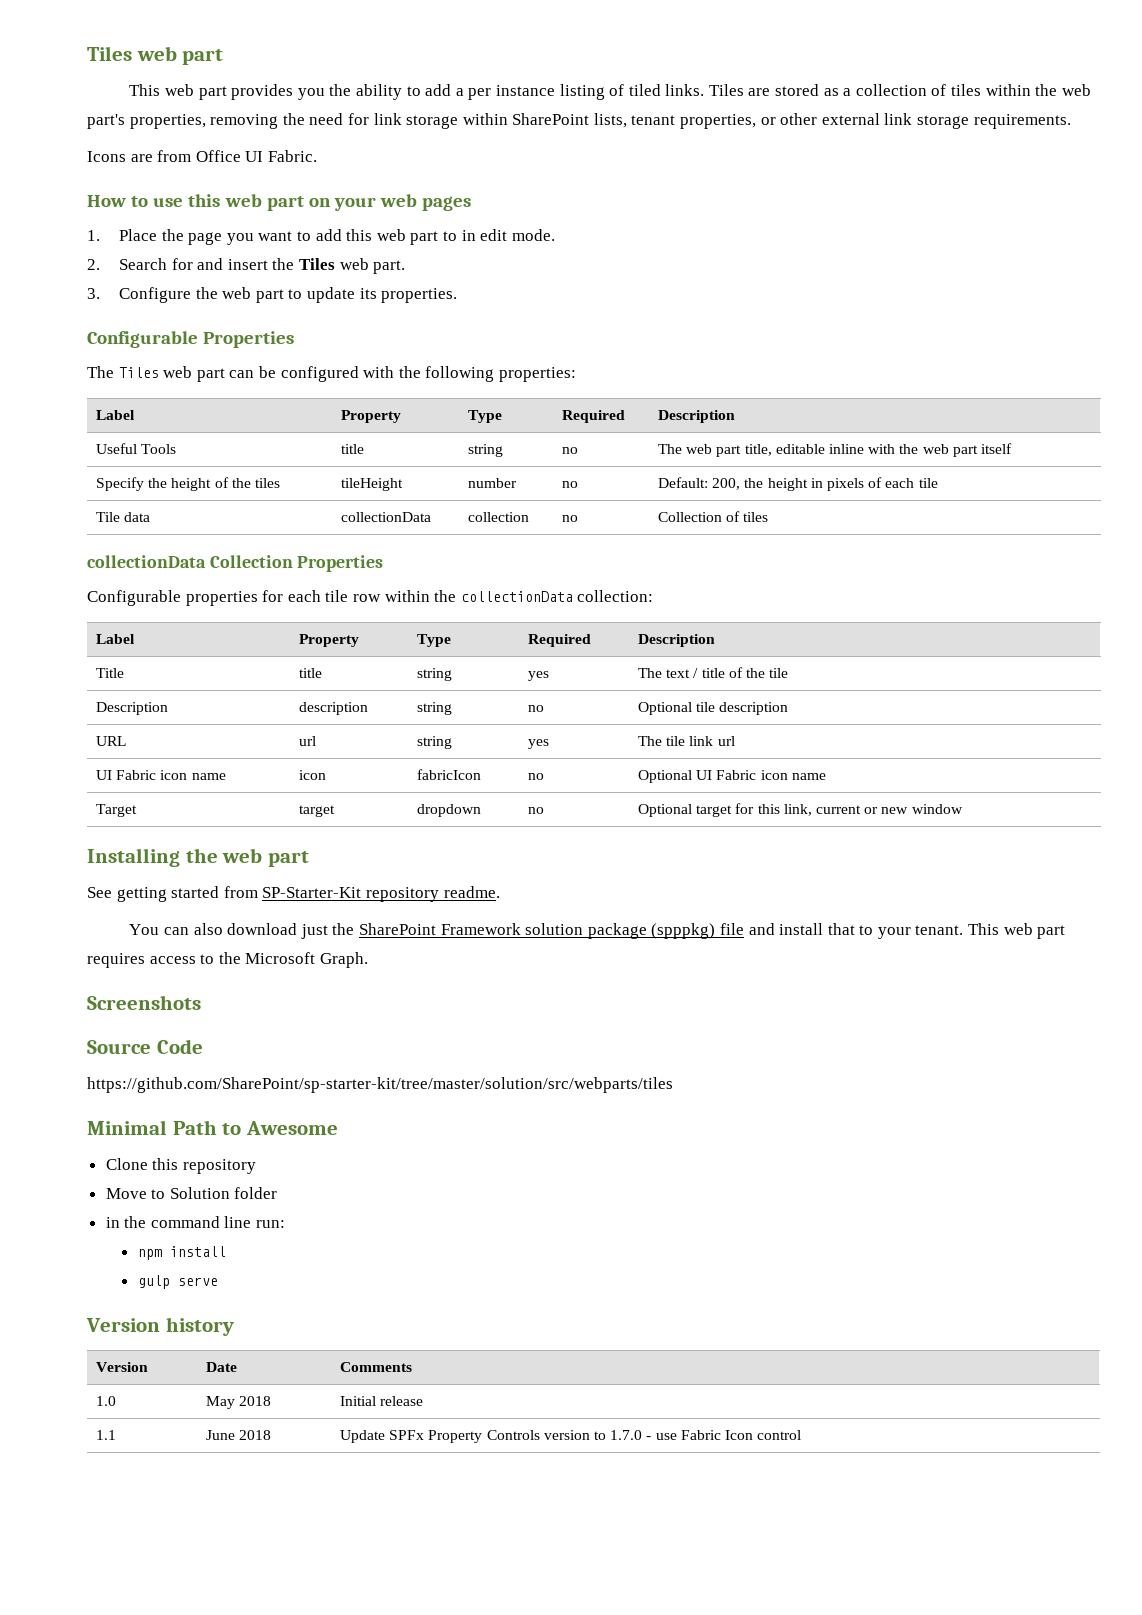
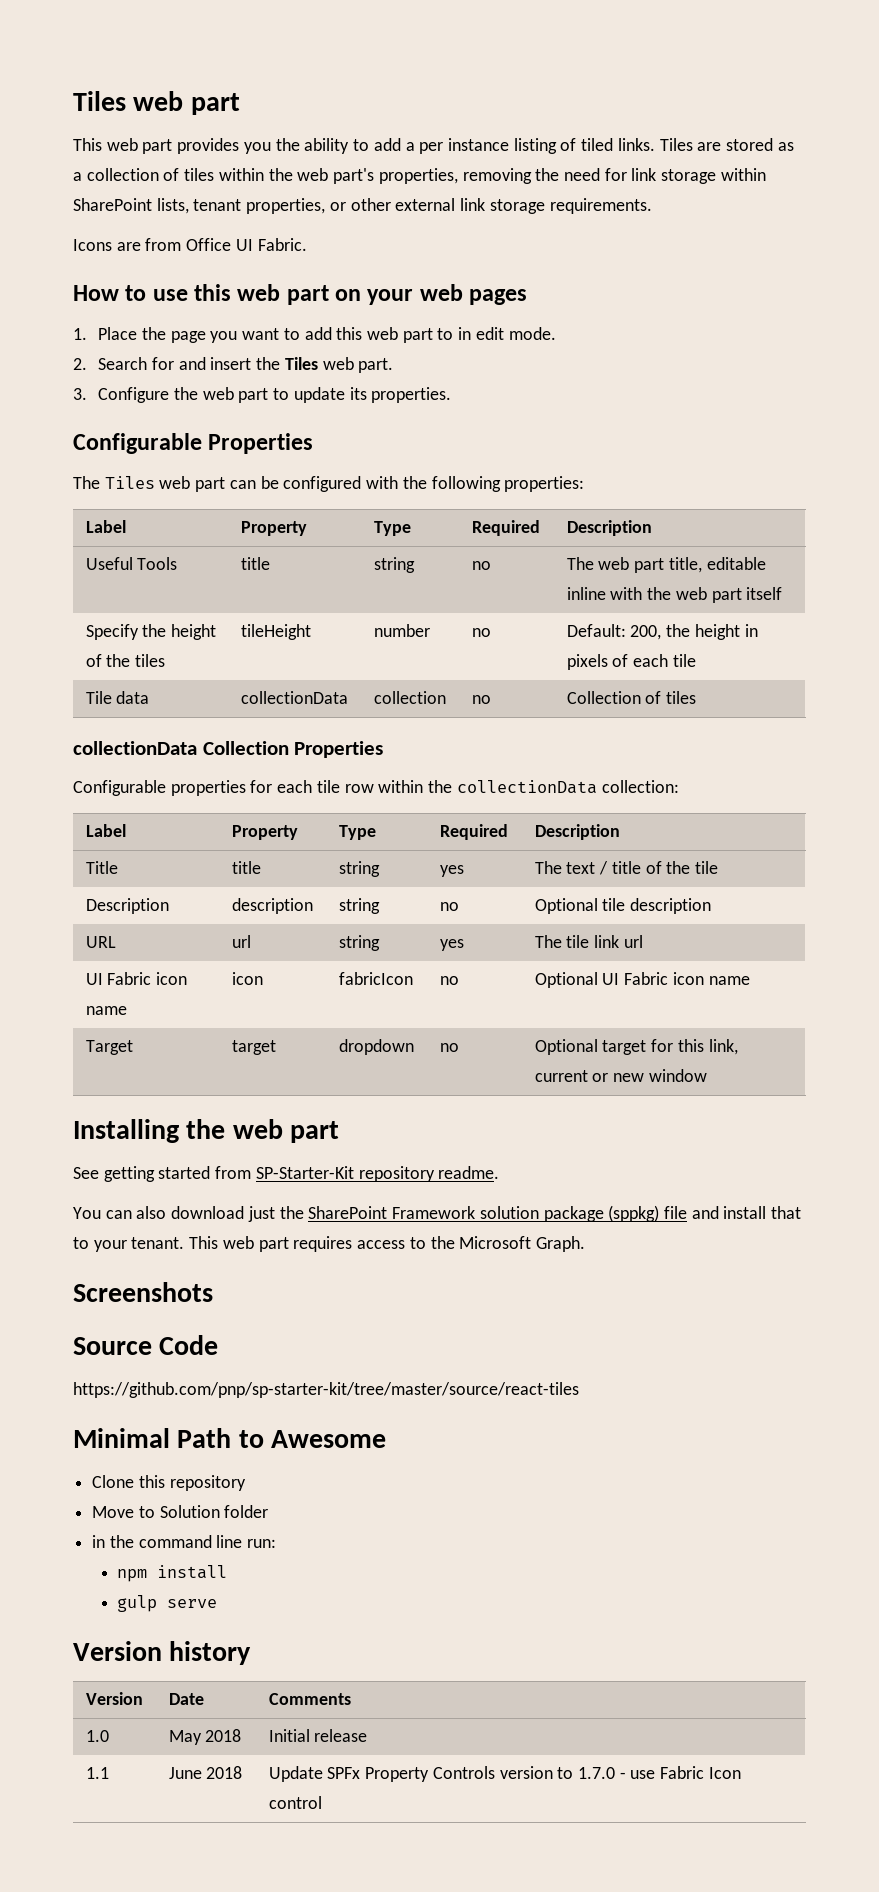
- You can also download just the SharePoint Framework solution package (spppkg) file and install that to your tenant.
+ You can also download just the SharePoint Framework solution package (sppkg) file and install that to your tenant.
- https://github.com/SharePoint/sp-starter-kit/tree/master/solution/src/webparts/tiles
+ https://github.com/pnp/sp-starter-kit/tree/master/source/react-tiles

